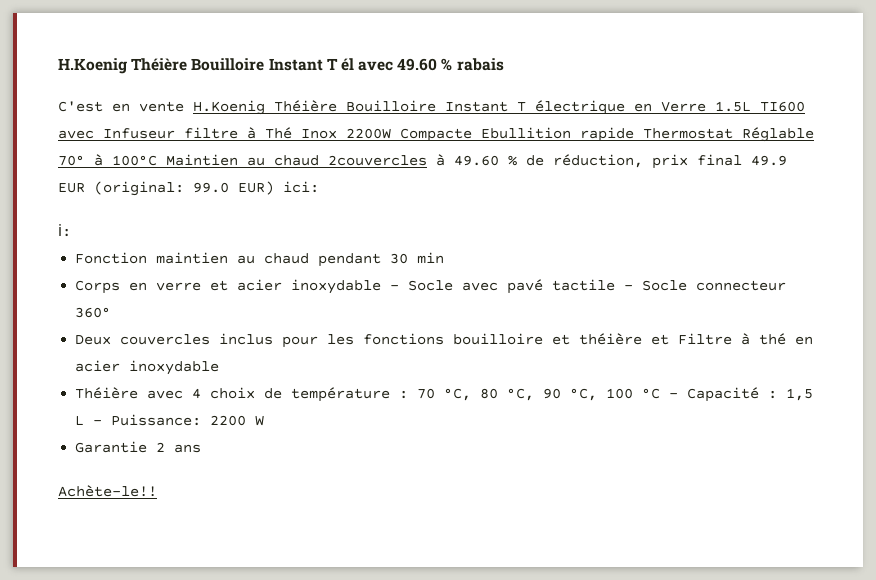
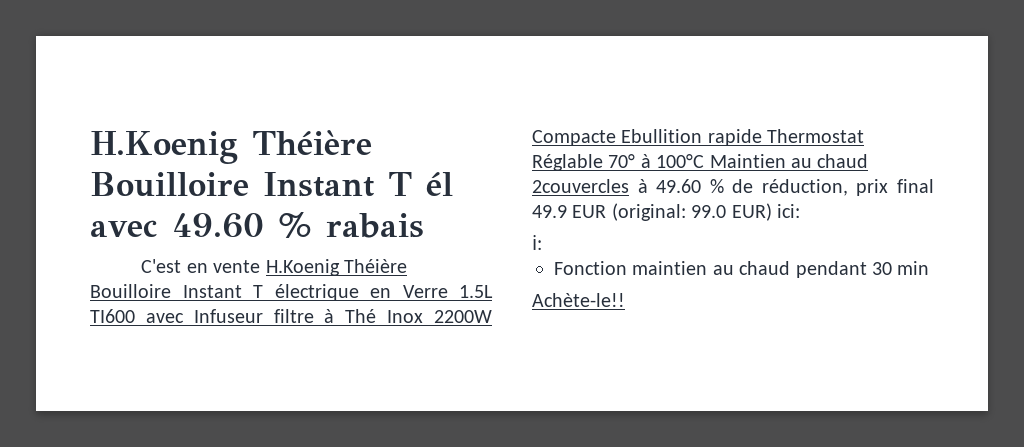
- Corps en verre et acier inoxydable - Socle avec pavé tactile - Socle connecteur 360°
- Deux couvercles inclus pour les fonctions bouilloire et théière et Filtre à thé en acier inoxydable
- Théière avec 4 choix de température : 70 °C, 80 °C, 90 °C, 100 °C - Capacité : 1,5 L - Puissance: 2200 W
- Garantie 2 ans

